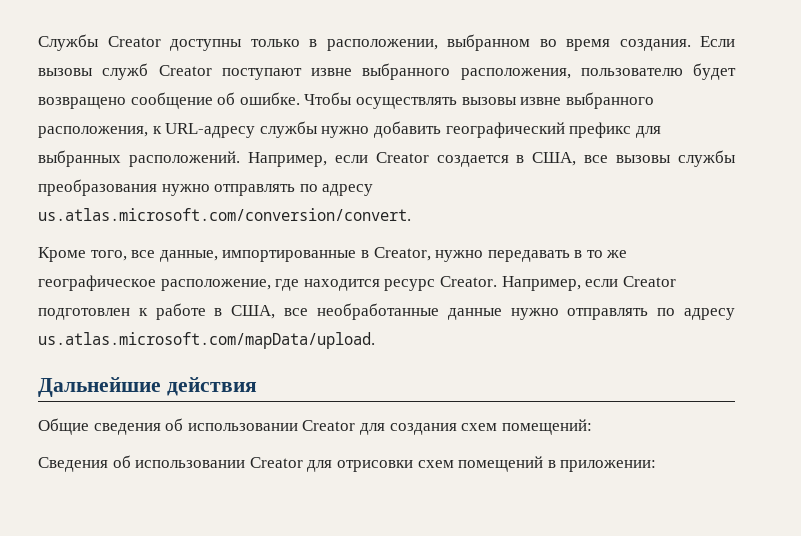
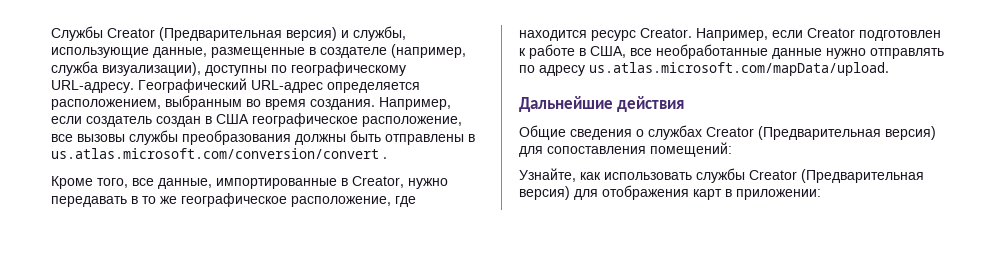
- Службы Creator доступны только в расположении, выбранном во время создания. Если вызовы служб Creator поступают извне выбранного расположения, пользователю будет возвращено сообщение об ошибке. Чтобы осуществлять вызовы извне выбранного расположения, к URL-адресу службы нужно добавить географический префикс для выбранных расположений. Например, если Creator создается в США, все вызовы службы преобразования нужно отправлять по адресу us.atlas.microsoft.com/conversion/convert.
+ Службы Creator (Предварительная версия) и службы, использующие данные, размещенные в создателе (например, служба визуализации), доступны по географическому URL-адресу. Географический URL-адрес определяется расположением, выбранным во время создания. Например, если создатель создан в США географическое расположение, все вызовы службы преобразования должны быть отправлены в us.atlas.microsoft.com/conversion/convert .
- Общие сведения об использовании Creator для создания схем помещений:
- Сведения об использовании Creator для отрисовки схем помещений в приложении:
+ Общие сведения о службах Creator (Предварительная версия) для сопоставления помещений:
+ Узнайте, как использовать службы Creator (Предварительная версия) для отображения карт в приложении:

